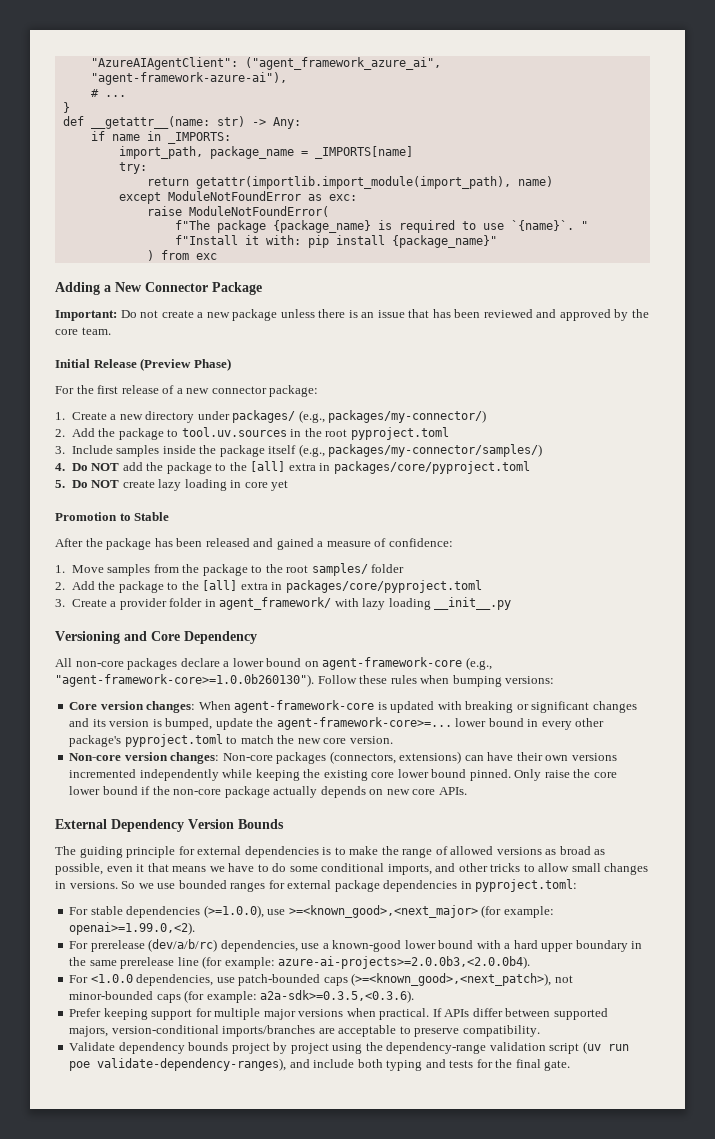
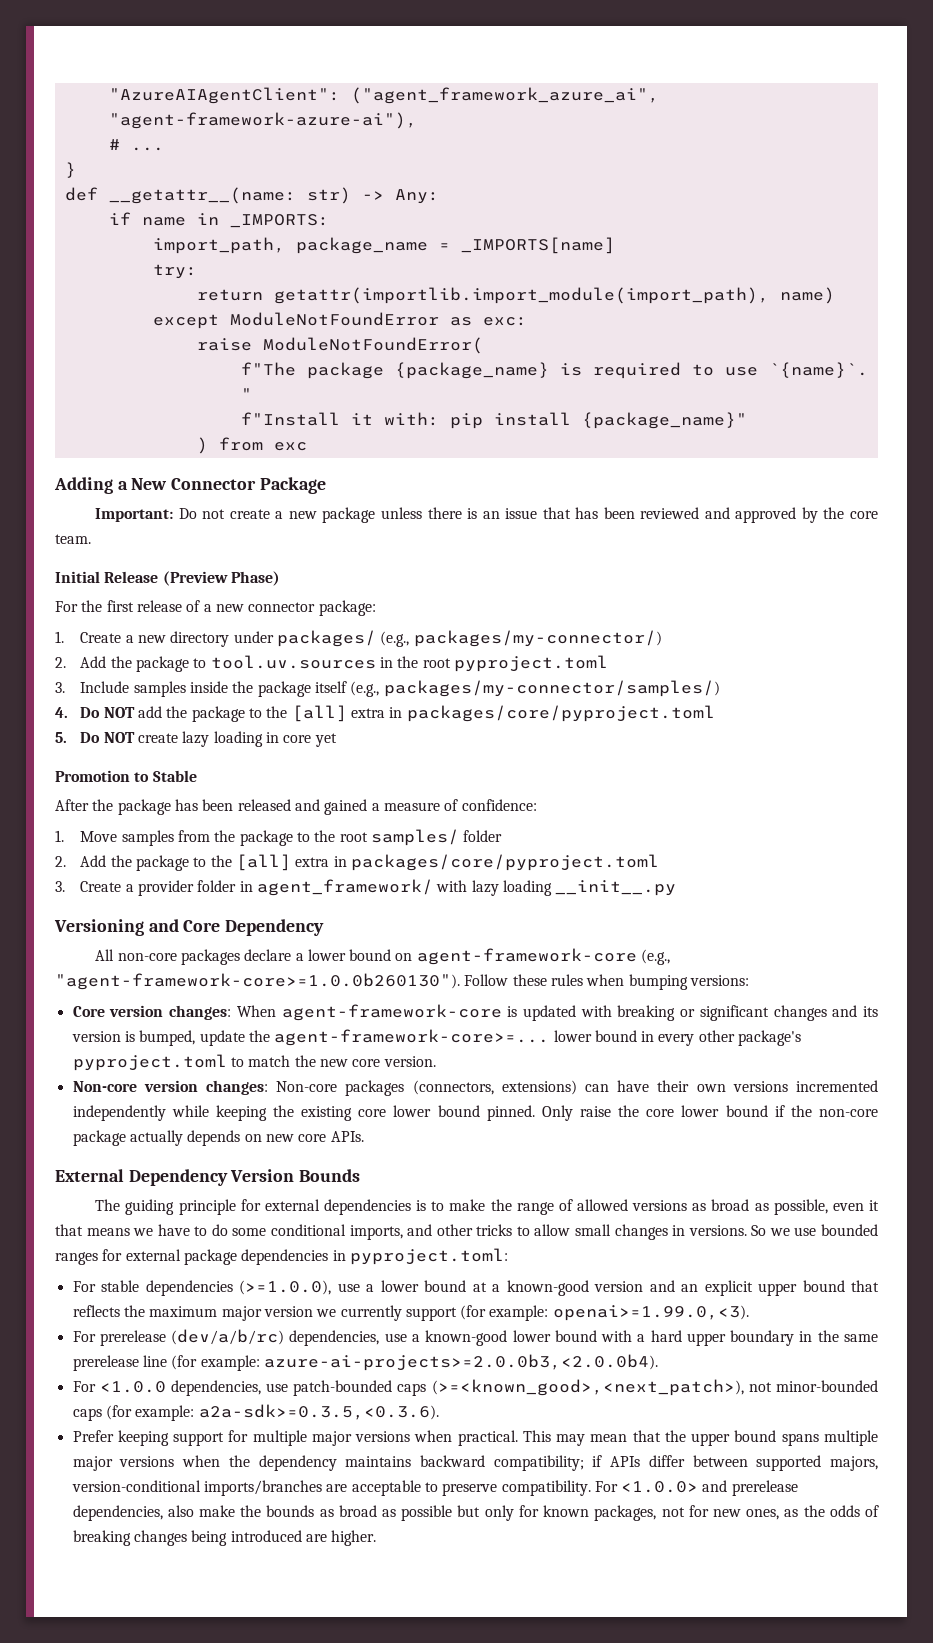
- For stable dependencies (>=1.0.0), use >=<known_good>,<next_major> (for example: openai>=1.99.0,<2).
+ For stable dependencies (>=1.0.0), use a lower bound at a known-good version and an explicit upper bound that reflects the maximum major version we currently support (for example: openai>=1.99.0,<3).
- If APIs differ between supported majors, version-conditional imports/branches are acceptable to preserve compatibility.
- Validate dependency bounds project by project using the dependency-range validation script (uv run poe validate-dependency-ranges), and include both typing and tests for the final gate.
+ This may mean that the upper bound spans multiple major versions when the dependency maintains backward compatibility; if APIs differ between supported majors, version-conditional imports/branches are acceptable to preserve compatibility. For <1.0.0> and prerelease dependencies, also make the bounds as broad as possible but only for known packages, not for new ones, as the odds of breaking changes being introduced are higher.

